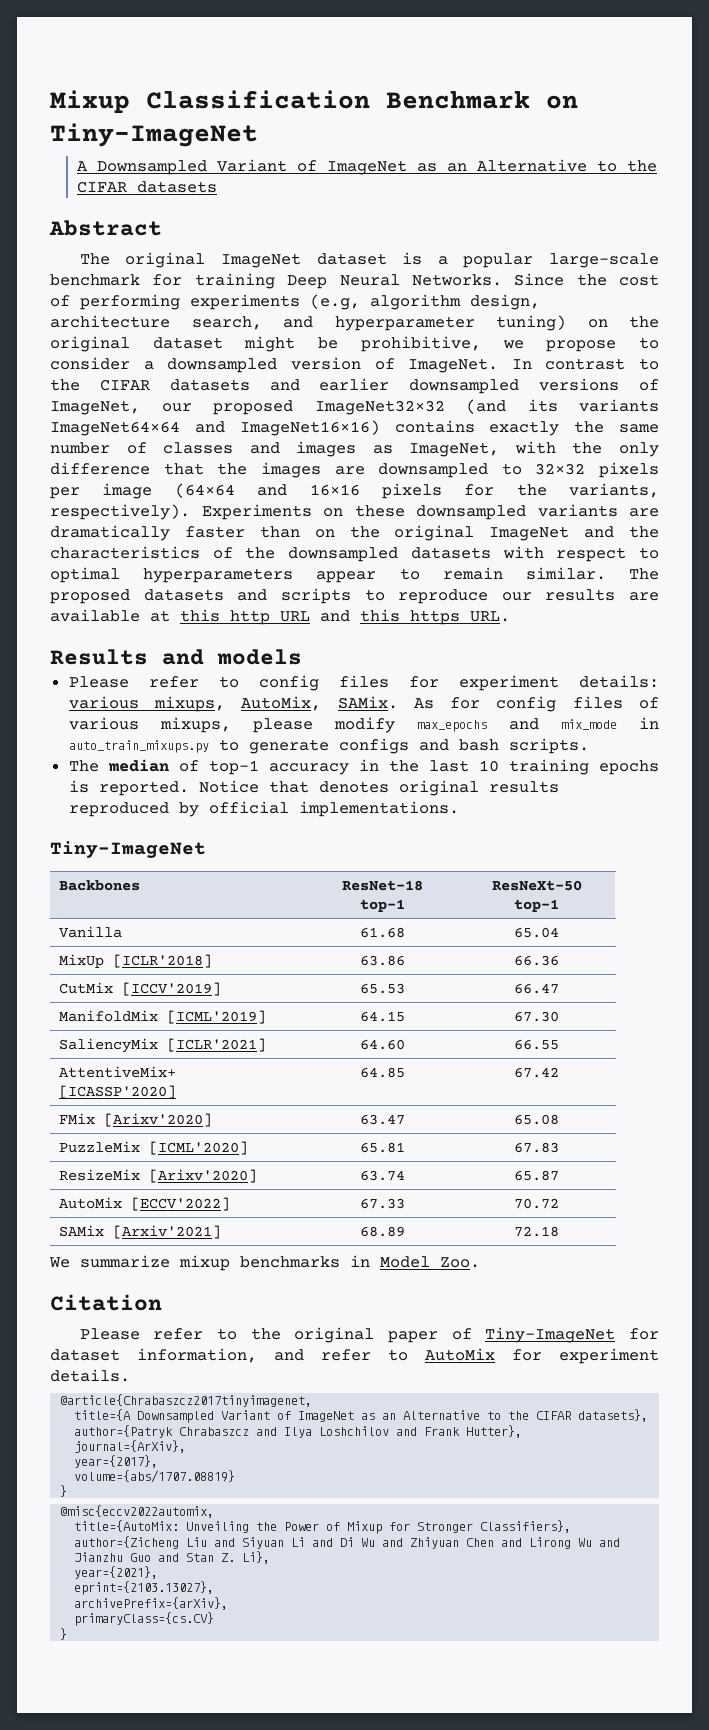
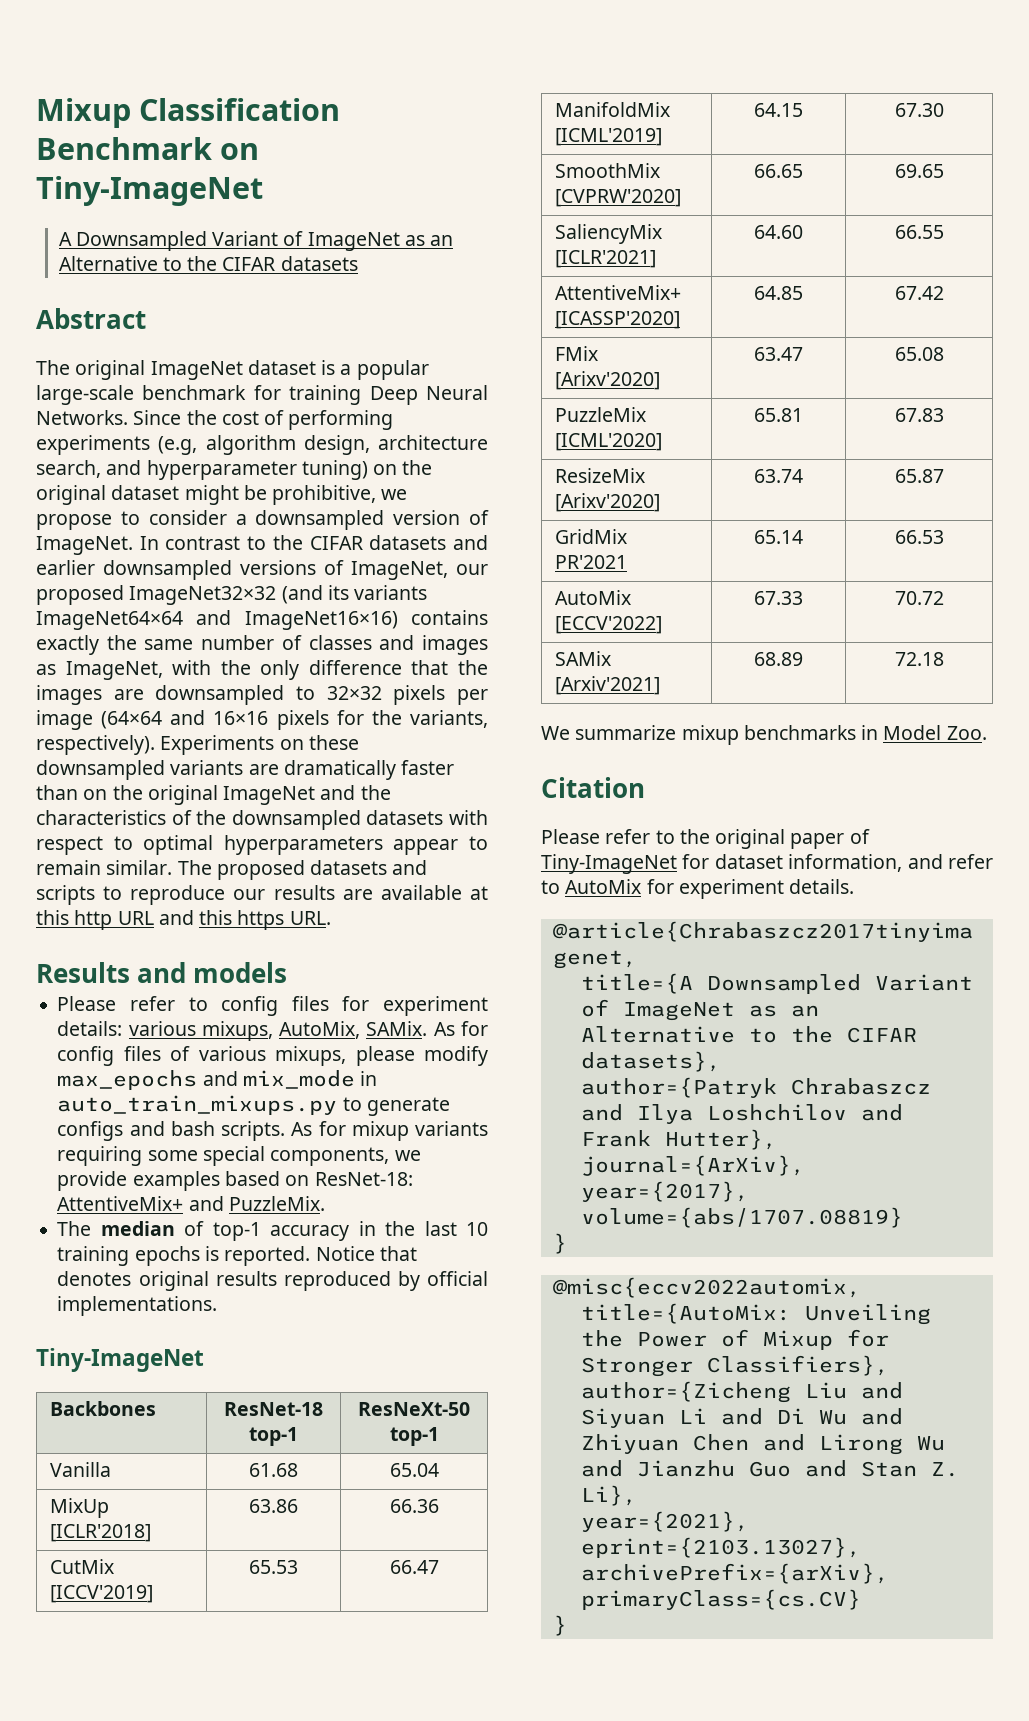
+ As for mixup variants requiring some special components, we provide examples based on ResNet-18: AttentiveMix+ and PuzzleMix.
+ SmoothMix [CVPRW'2020] | 66.65 | 69.65
+ GridMix PR'2021 | 65.14 | 66.53

